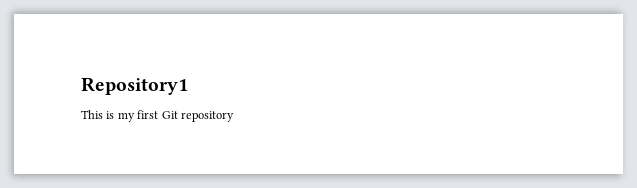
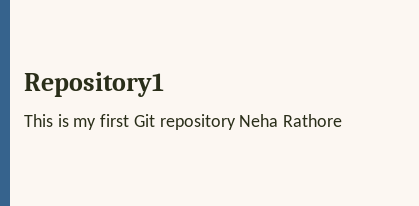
- This is my first Git repository
+ This is my first Git repository Neha Rathore

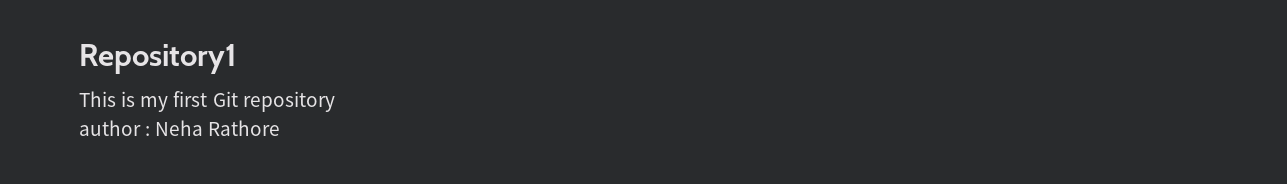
- This is my first Git repository Neha Rathore
+ This is my first Git repository
+ author : Neha Rathore

